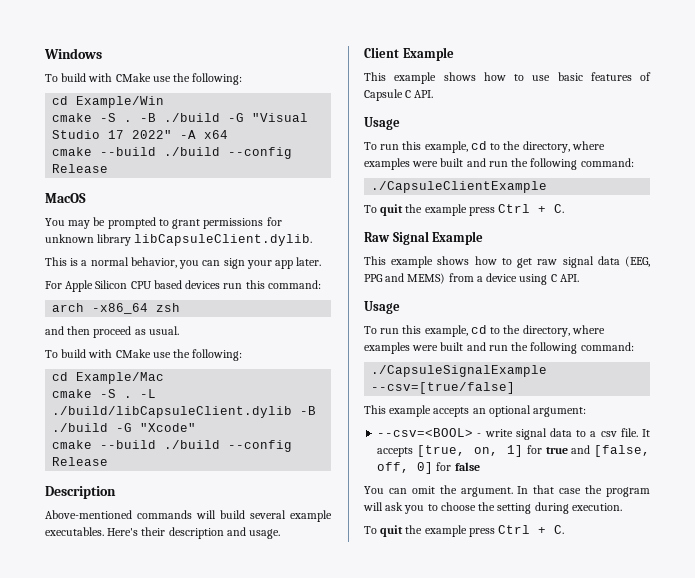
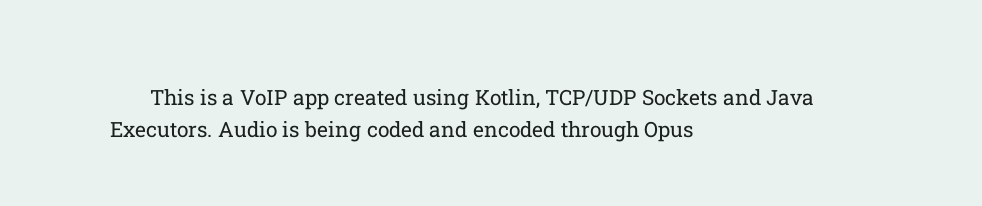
- Windows
- To build with CMake use the following:
- cd Example/Win
- cmake -S . -B ./build -G "Visual Studio 17 2022" -A x64
- cmake --build ./build --config Release
- MacOS
- You may be prompted to grant permissions for unknown library libCapsuleClient.dylib.
- This is a normal behavior, you can sign your app later.
- For Apple Silicon CPU based devices run this command:
- arch -x86_64 zsh
- and then proceed as usual.
- To build with CMake use the following:
- cd Example/Mac
- cmake -S . -L ./build/libCapsuleClient.dylib -B ./build -G "Xcode"
- cmake --build ./build --config Release
- Description
- Above-mentioned commands will build several example executables. Here's their description and usage.
- Client Example
- This example shows how to use basic features of Capsule C API.
- Usage
- To run this example, cd to the directory, where examples were built and run the following command:
- ./CapsuleClientExample
- To quit the example press Ctrl + C.
- Raw Signal Example
- This example shows how to get raw signal data (EEG, PPG and MEMS) from a device using C API.
- Usage
- To run this example, cd to the directory, where examples were built and run the following command:
- ./CapsuleSignalExample --csv=[true/false]
- This example accepts an optional argument:
- --csv=<BOOL> - write signal data to a csv file. It accepts [true, on, 1] for true and [false, off, 0] for false
- You can omit the argument. In that case the program will ask you to choose the setting during execution.
- To quit the example press Ctrl + C.
+ This is a VoIP app created using Kotlin, TCP/UDP Sockets and Java Executors. Audio is being coded and encoded through Opus

